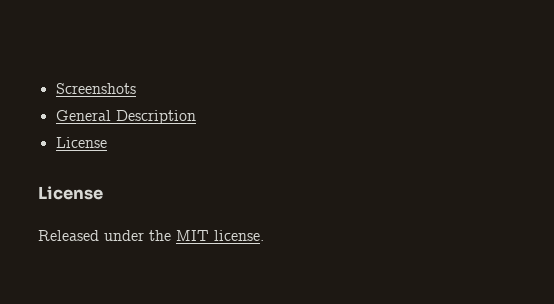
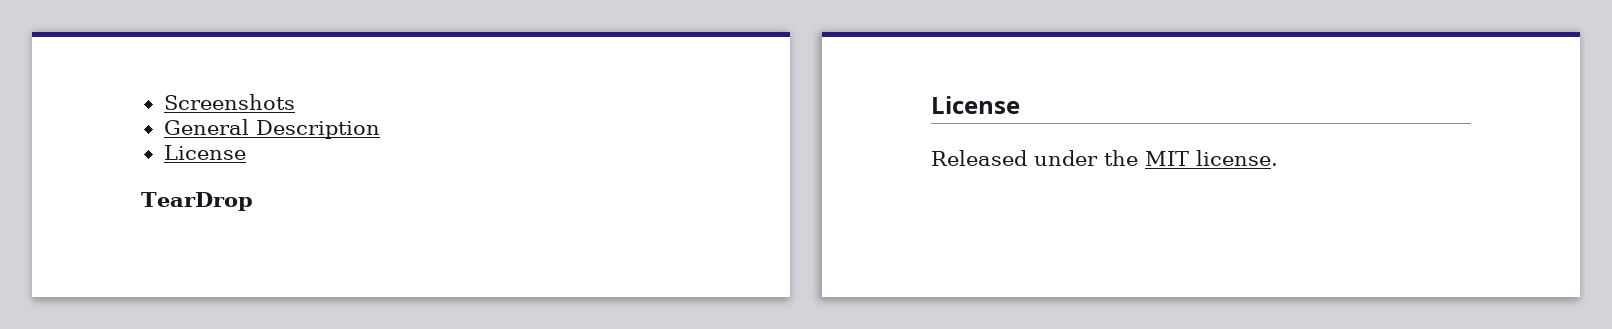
+ TearDrop

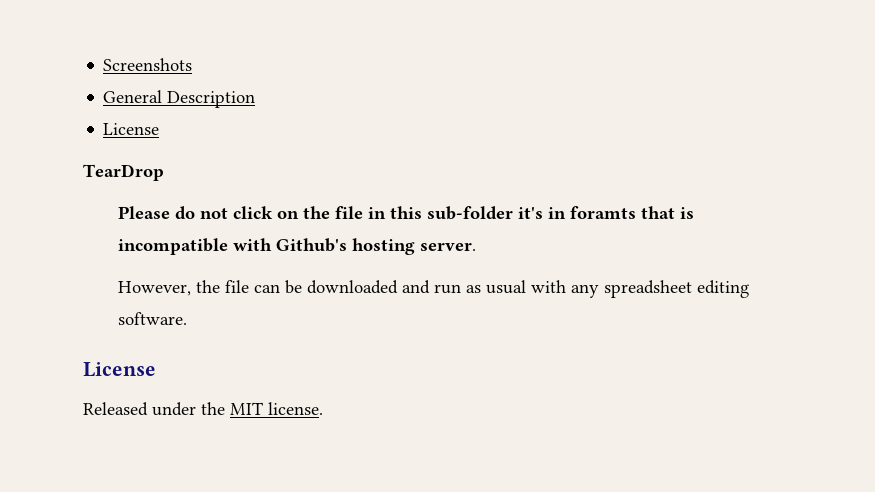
+ Please do not click on the file in this sub-folder it's in foramts that is incompatible with Github's hosting server.
+ However, the file can be downloaded and run as usual with any spreadsheet editing software.

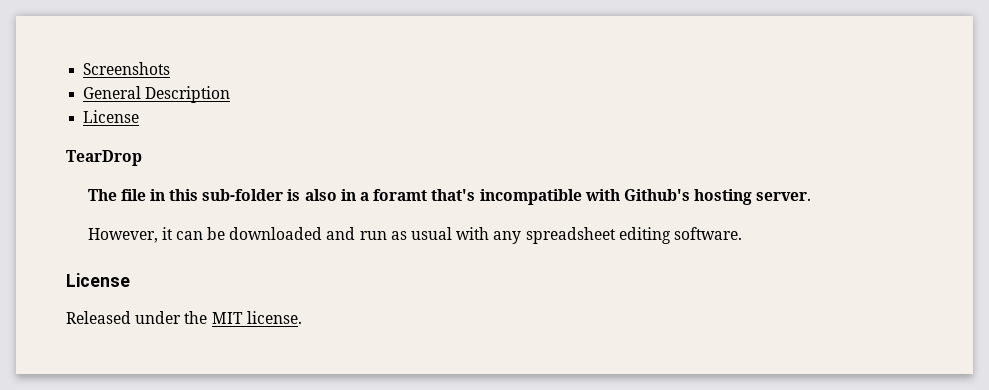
- Please do not click on the file in this sub-folder it's in foramts that is incompatible with Github's hosting server.
+ The file in this sub-folder is also in a foramt that's incompatible with Github's hosting server.
- However, the file can be downloaded and run as usual with any spreadsheet editing software.
+ However, it can be downloaded and run as usual with any spreadsheet editing software.

